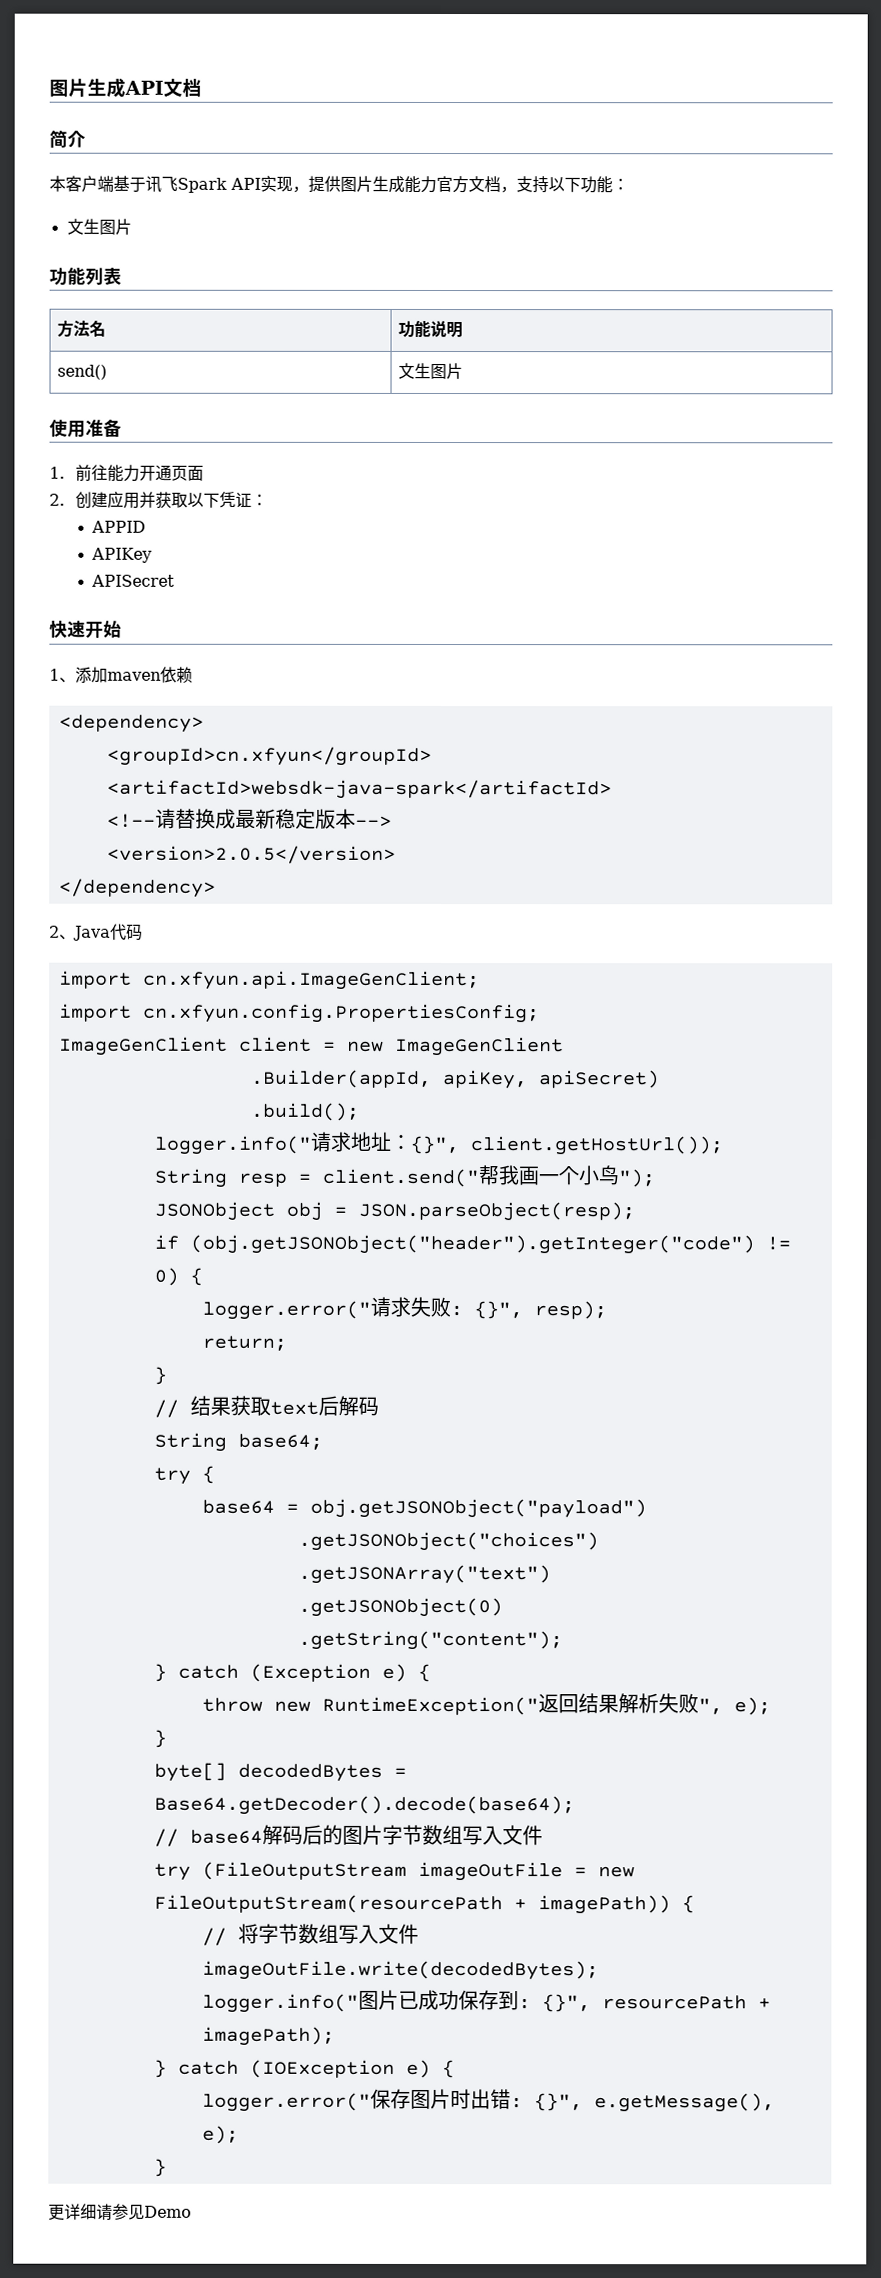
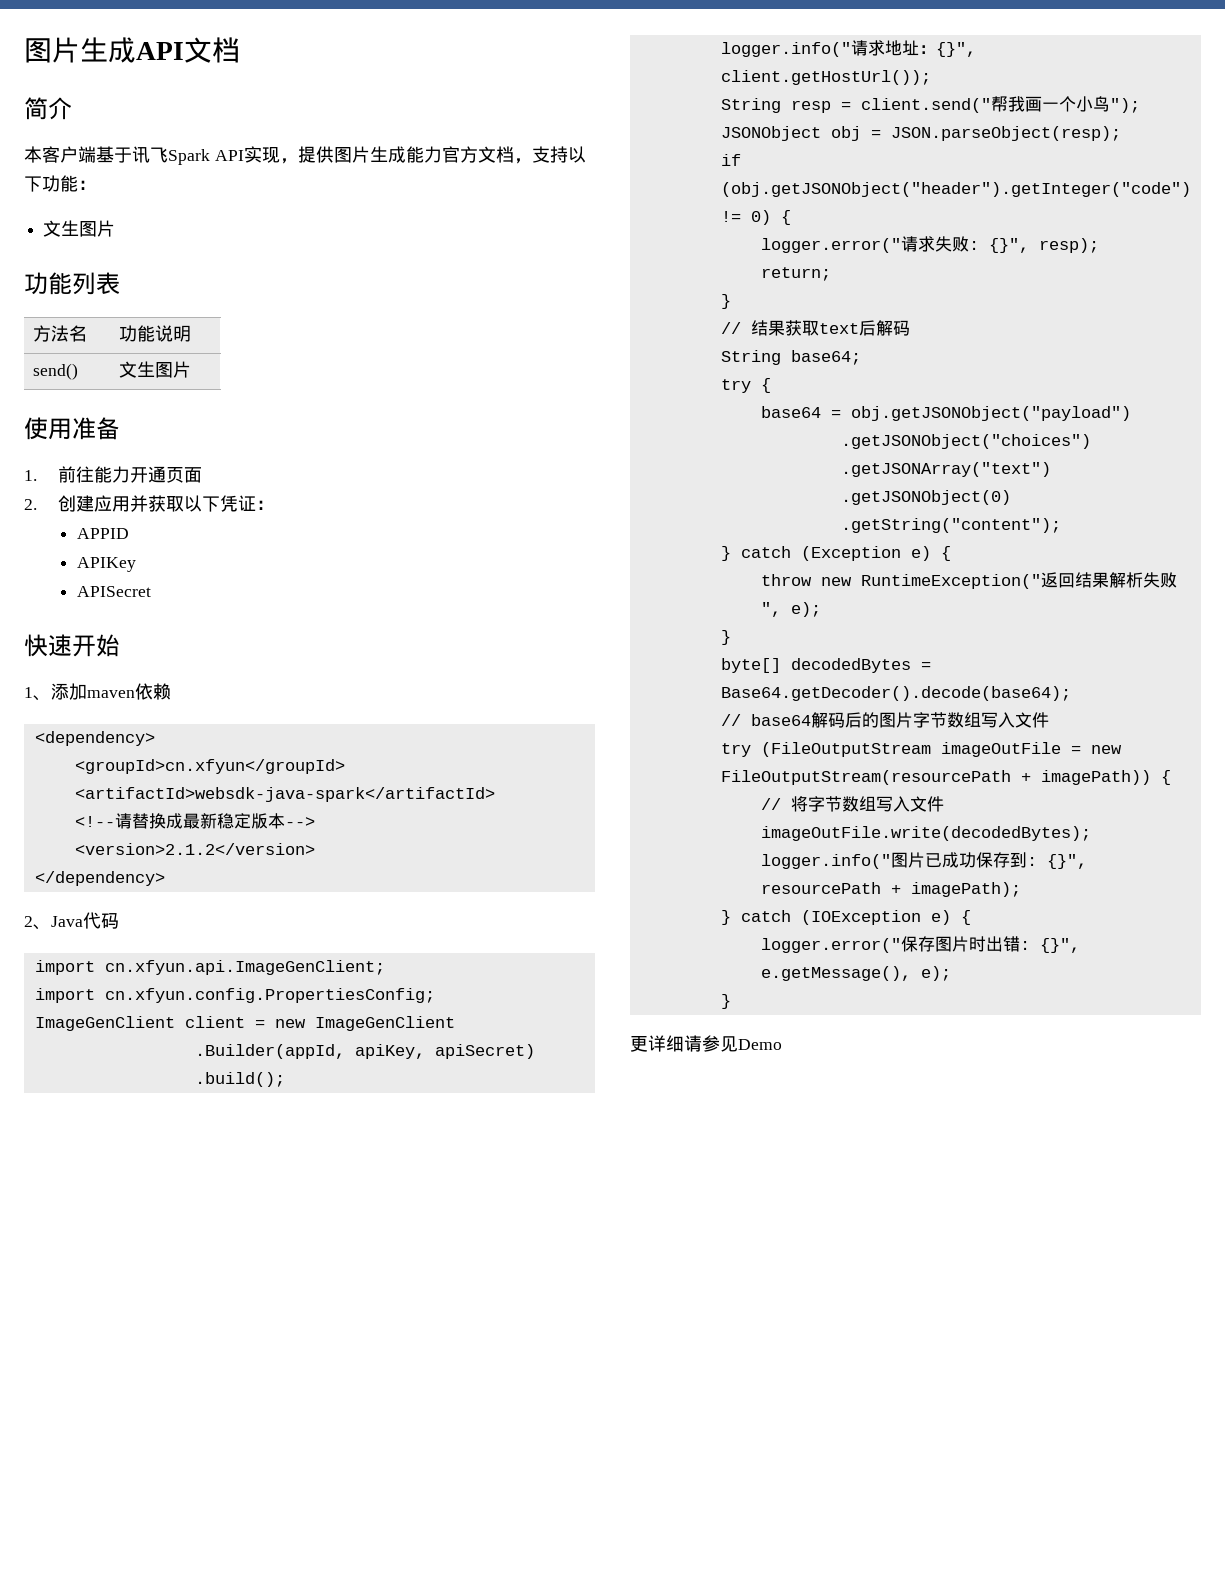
- <version>2.0.5</version>
+ <version>2.1.2</version>

